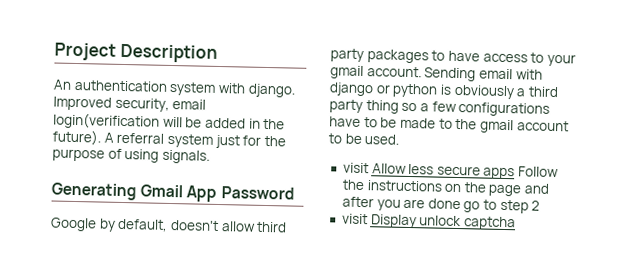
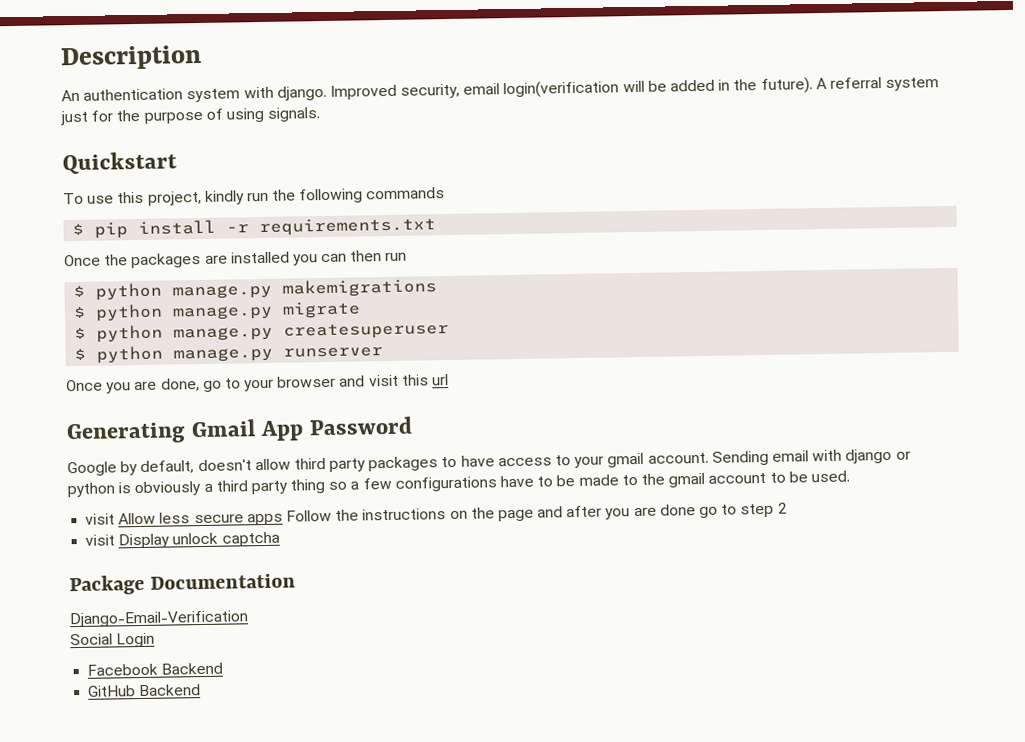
- Project Description
+ Description
+ Quickstart
+ To use this project, kindly run the following commands
+ $ pip install -r requirements.txt
+ Once the packages are installed you can then run
+ $ python manage.py makemigrations
+ $ python manage.py migrate
+ $ python manage.py createsuperuser
+ $ python manage.py runserver
+ Once you are done, go to your browser and visit this url
+ Package Documentation
+ Django-Email-Verification
+ Social Login
+ Facebook Backend
+ GitHub Backend

